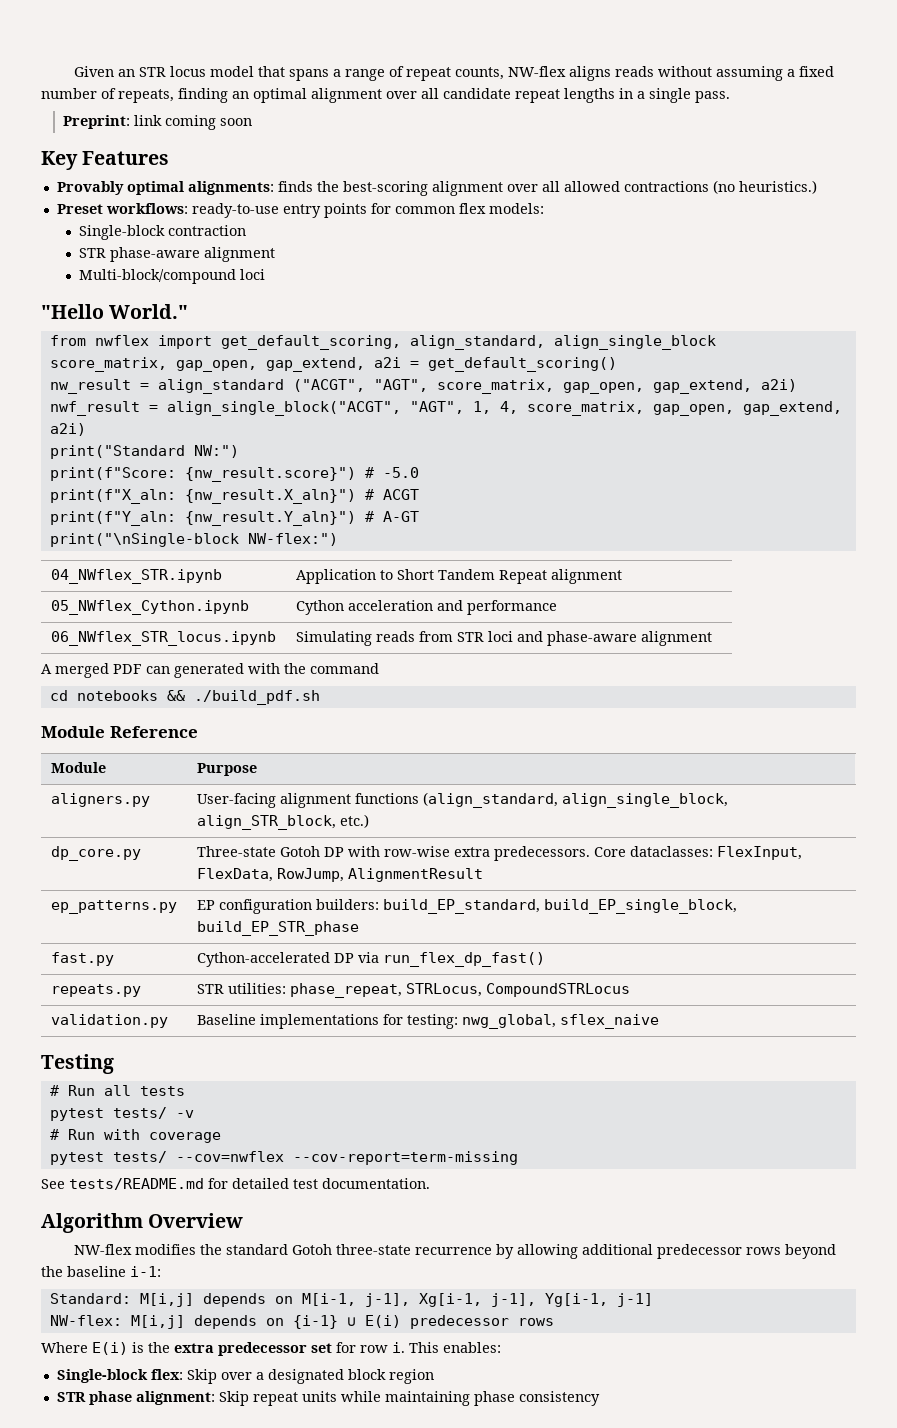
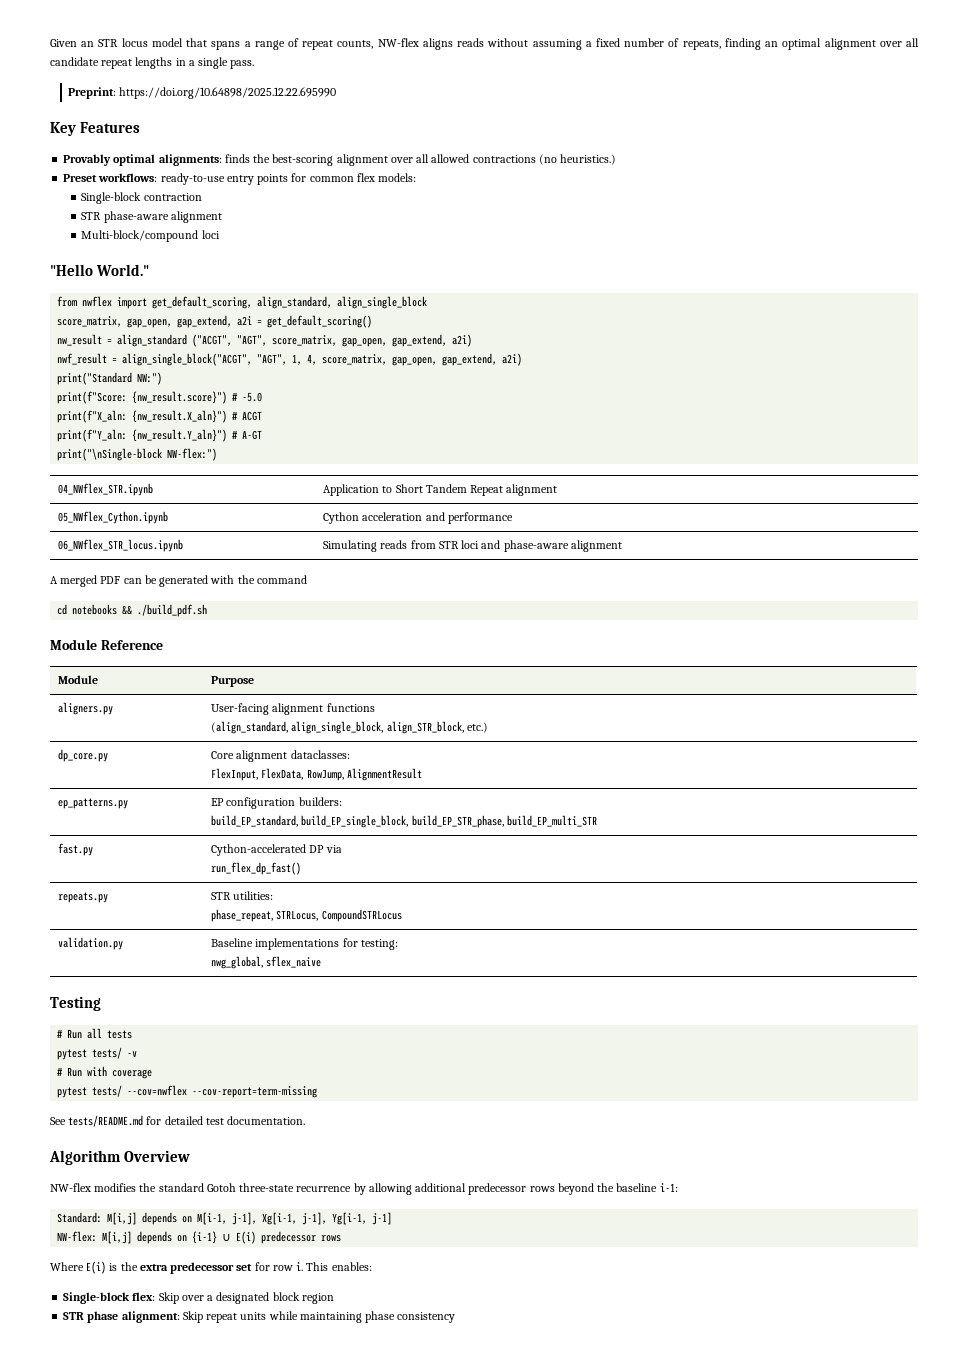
- Preprint: link coming soon
+ Preprint: https://doi.org/10.64898/2025.12.22.695990
- A merged PDF can generated with the command
+ A merged PDF can be generated with the command
- aligners.py | User-facing alignment functions (align_standard, align_single_block, align_STR_block, etc.)
+ aligners.py | User-facing alignment functions
+ (align_standard, align_single_block, align_STR_block, etc.)
- dp_core.py | Three-state Gotoh DP with row-wise extra predecessors. Core dataclasses: FlexInput, FlexData, RowJump, AlignmentResult
+ dp_core.py | Core alignment dataclasses:
+ FlexInput, FlexData, RowJump, AlignmentResult
- ep_patterns.py | EP configuration builders: build_EP_standard, build_EP_single_block, build_EP_STR_phase
+ ep_patterns.py | EP configuration builders:
+ build_EP_standard, build_EP_single_block, build_EP_STR_phase, build_EP_multi_STR
- fast.py | Cython-accelerated DP via run_flex_dp_fast()
+ fast.py | Cython-accelerated DP via
+ run_flex_dp_fast()
- repeats.py | STR utilities: phase_repeat, STRLocus, CompoundSTRLocus
+ repeats.py | STR utilities:
+ phase_repeat, STRLocus, CompoundSTRLocus
- validation.py | Baseline implementations for testing: nwg_global, sflex_naive
+ validation.py | Baseline implementations for testing:
+ nwg_global, sflex_naive

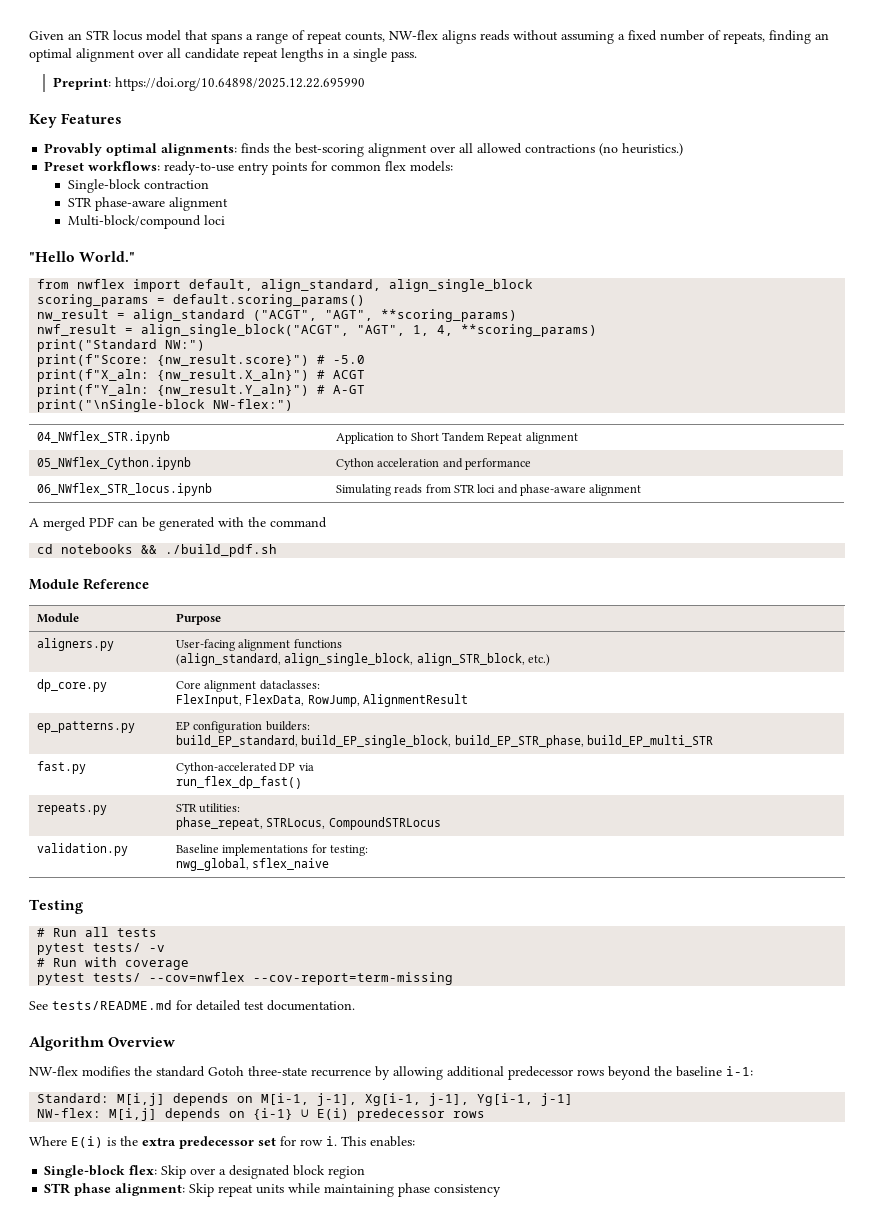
- from nwflex import get_default_scoring, align_standard, align_single_block
+ from nwflex import default, align_standard, align_single_block
- score_matrix, gap_open, gap_extend, a2i = get_default_scoring()
+ scoring_params = default.scoring_params()
- nw_result = align_standard ("ACGT", "AGT", score_matrix, gap_open, gap_extend, a2i)
+ nw_result = align_standard ("ACGT", "AGT", **scoring_params)
- nwf_result = align_single_block("ACGT", "AGT", 1, 4, score_matrix, gap_open, gap_extend, a2i)
+ nwf_result = align_single_block("ACGT", "AGT", 1, 4, **scoring_params)

